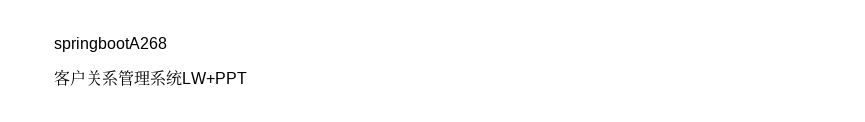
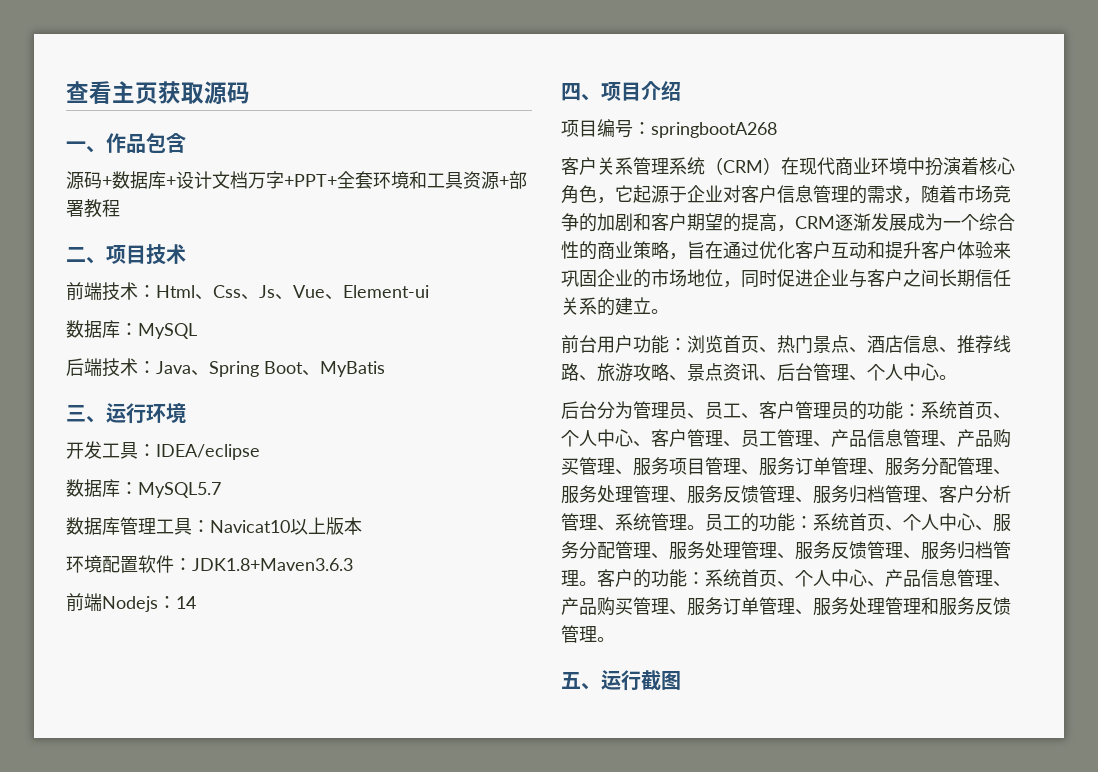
- springbootA268
+ 查看主页获取源码
+ 一、作品包含
+ 源码+数据库+设计文档万字+PPT+全套环境和工具资源+部署教程
+ 二、项目技术
+ 前端技术：Html、Css、Js、Vue、Element-ui
+ 数据库：MySQL
+ 后端技术：Java、Spring Boot、MyBatis
+ 三、运行环境
+ 开发工具：IDEA/eclipse
+ 数据库：MySQL5.7
+ 数据库管理工具：Navicat10以上版本
+ 环境配置软件：JDK1.8+Maven3.6.3
+ 前端Nodejs：14
+ 四、项目介绍
+ 项目编号：springbootA268
- 客户关系管理系统LW+PPT
+ 客户关系管理系统（CRM）在现代商业环境中扮演着核心角色，它起源于企业对客户信息管理的需求，随着市场竞争的加剧和客户期望的提高，CRM逐渐发展成为一个综合性的商业策略，旨在通过优化客户互动和提升客户体验来巩固企业的市场地位，同时促进企业与客户之间长期信任关系的建立。
+ 前台用户功能：浏览首页、热门景点、酒店信息、推荐线路、旅游攻略、景点资讯、后台管理、个人中心。
+ 后台分为管理员、员工、客户管理员的功能：系统首页、个人中心、客户管理、员工管理、产品信息管理、产品购买管理、服务项目管理、服务订单管理、服务分配管理、服务处理管理、服务反馈管理、服务归档管理、客户分析管理、系统管理。员工的功能：系统首页、个人中心、服务分配管理、服务处理管理、服务反馈管理、服务归档管理。客户的功能：系统首页、个人中心、产品信息管理、产品购买管理、服务订单管理、服务处理管理和服务反馈管理。
+ 五、运行截图

